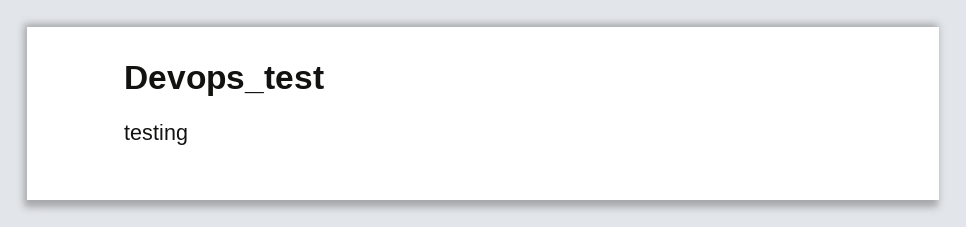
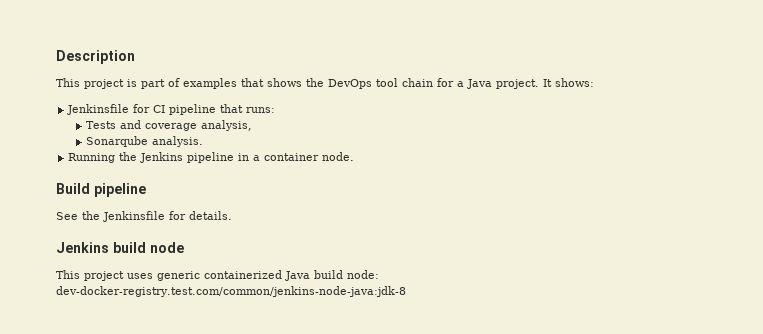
- Devops_test
- testing
+ Description
+ This project is part of examples that shows the DevOps tool chain for a Java project. It shows:
+ Jenkinsfile for CI pipeline that runs:
+ Tests and coverage analysis,
+ Sonarqube analysis.
+ Running the Jenkins pipeline in a container node.
+ Build pipeline
+ See the Jenkinsfile for details.
+ Jenkins build node
+ This project uses generic containerized Java build node: dev-docker-registry.test.com/common/jenkins-node-java:jdk-8

